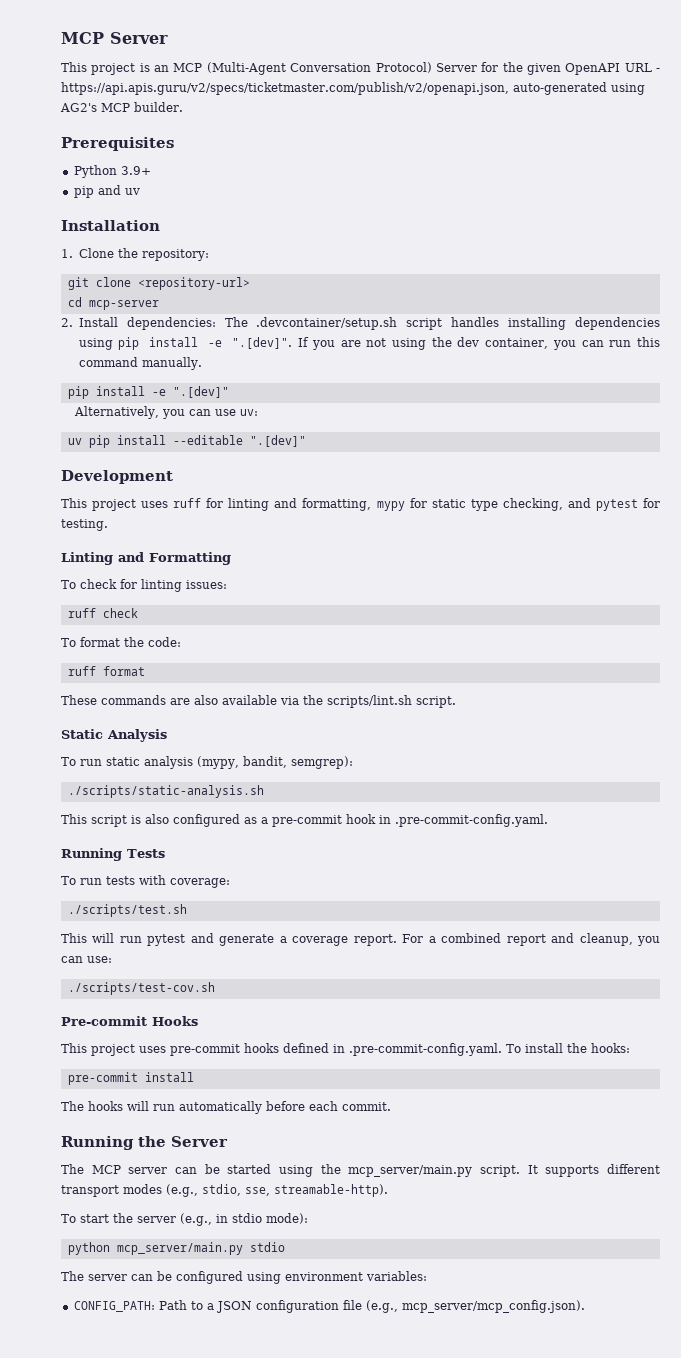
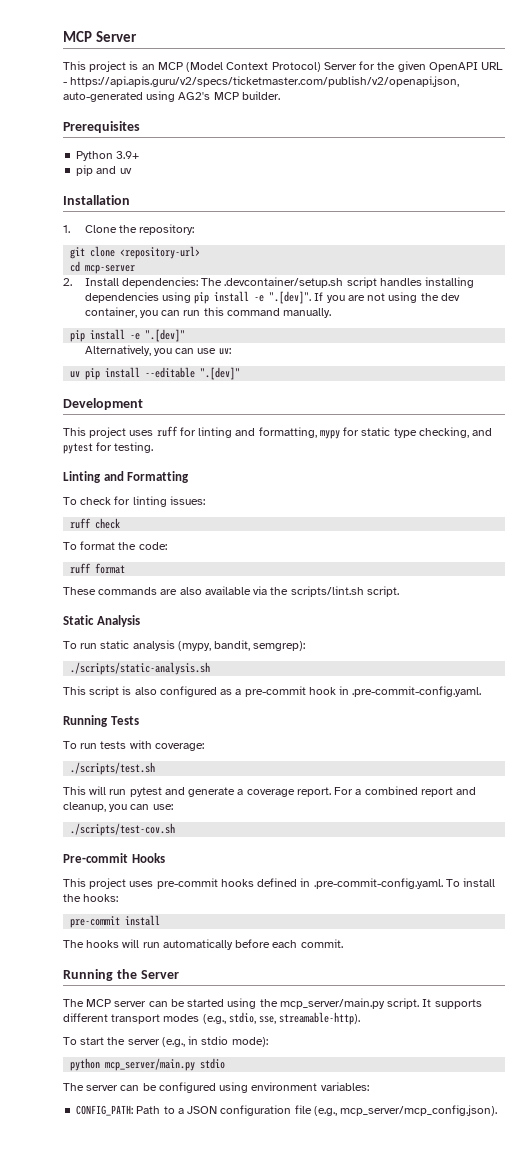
- This project is an MCP (Multi-Agent Conversation Protocol) Server for the given OpenAPI URL - https://api.apis.guru/v2/specs/ticketmaster.com/publish/v2/openapi.json, auto-generated using AG2's MCP builder.
+ This project is an MCP (Model Context Protocol) Server for the given OpenAPI URL - https://api.apis.guru/v2/specs/ticketmaster.com/publish/v2/openapi.json, auto-generated using AG2's MCP builder.

